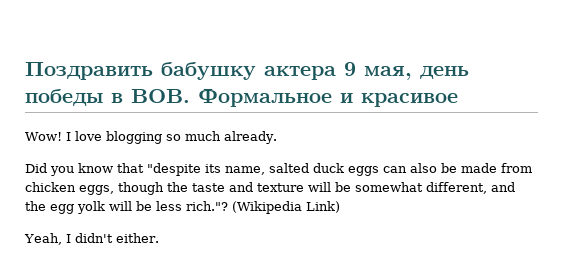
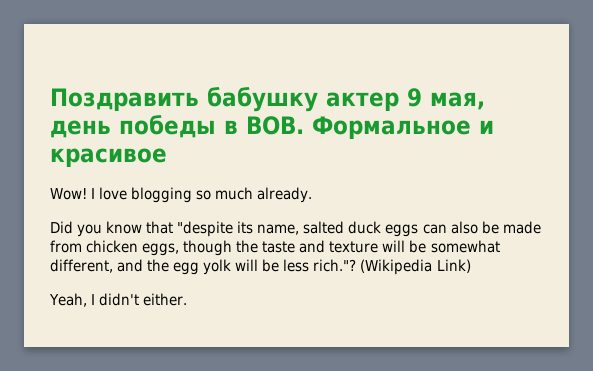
- Поздравить бабушку актера 9 мая, день победы в ВОВ. Формальное и красивое
+ Поздравить бабушку актер 9 мая, день победы в ВОВ. Формальное и красивое

